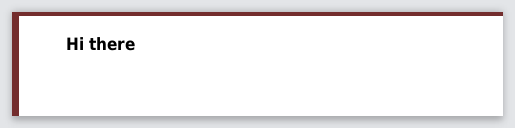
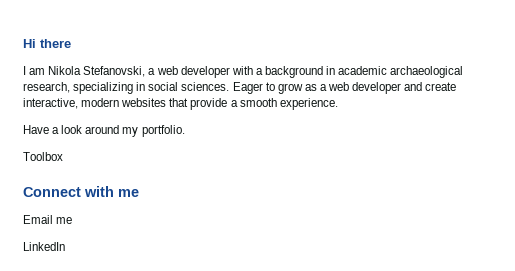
+ I am Nikola Stefanovski, a web developer with a background in academic archaeological research, specializing in social sciences. Eager to grow as a web developer and create interactive, modern websites that provide a smooth experience.
+ Have a look around my portfolio.
+ Toolbox
+ Connect with me
+ Email me
+ LinkedIn

